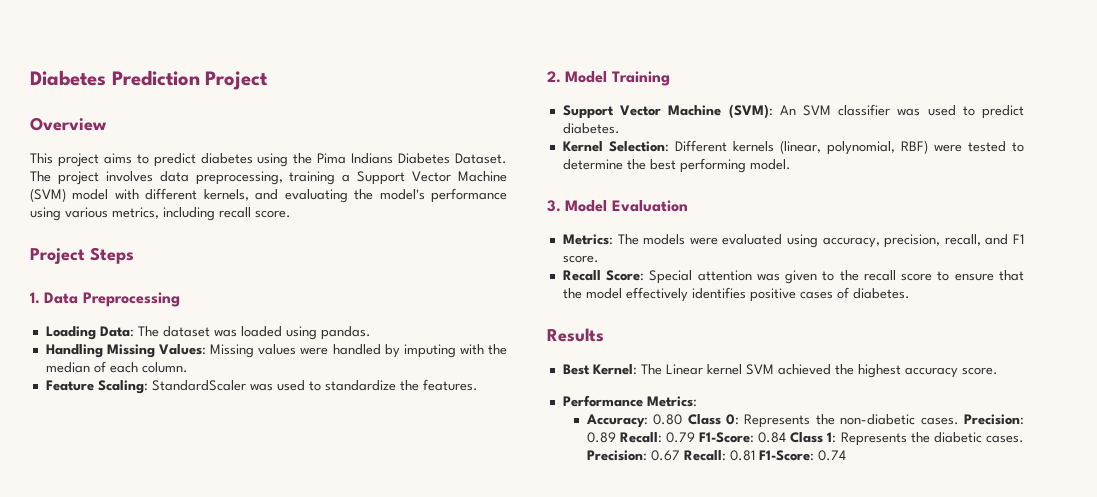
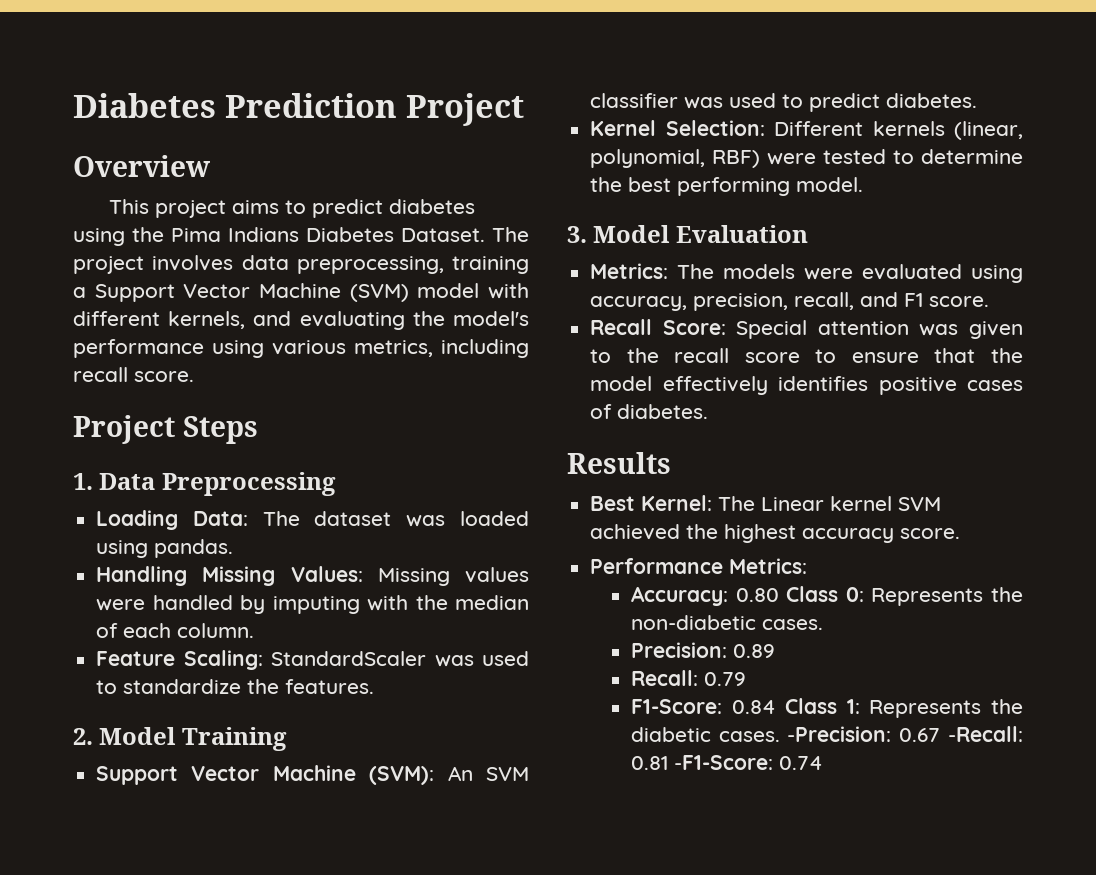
- Accuracy: 0.80 Class 0: Represents the non-diabetic cases. Precision: 0.89 Recall: 0.79 F1-Score: 0.84 Class 1: Represents the diabetic cases.
+ Accuracy: 0.80 Class 0: Represents the non-diabetic cases.
+ Precision: 0.89
+ Recall: 0.79
+ F1-Score: 0.84 Class 1: Represents the diabetic cases.
- Precision: 0.67 Recall: 0.81 F1-Score: 0.74
+ -Precision: 0.67 -Recall: 0.81 -F1-Score: 0.74

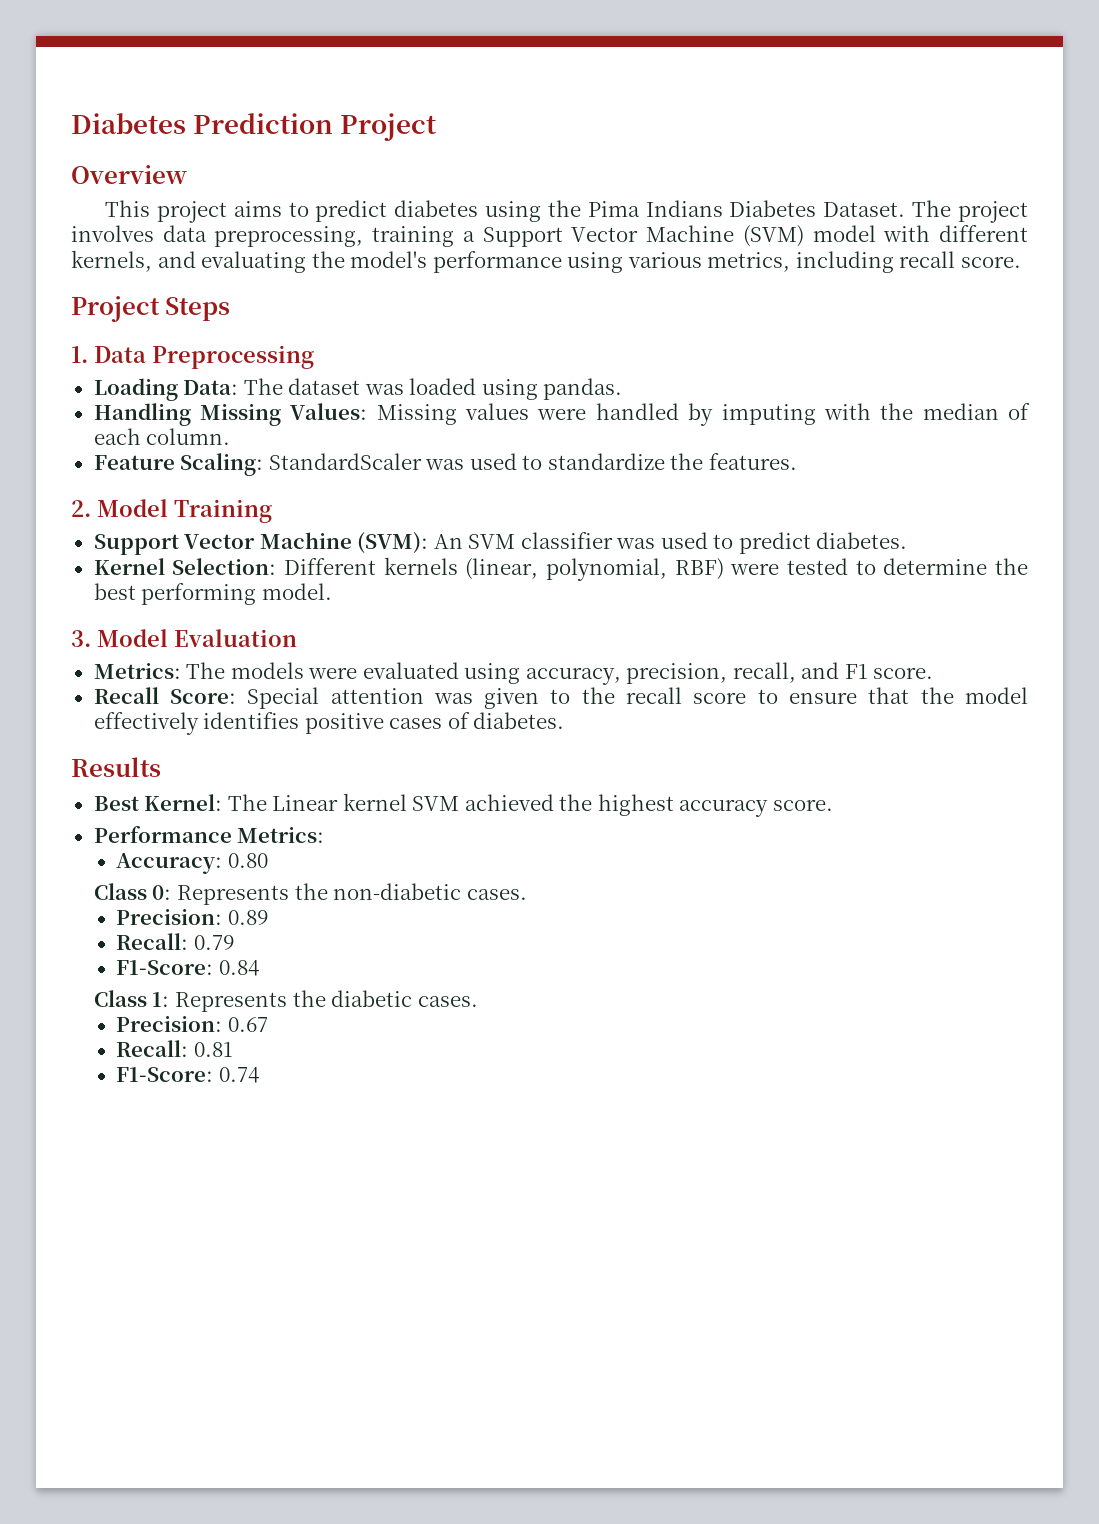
- Accuracy: 0.80 Class 0: Represents the non-diabetic cases.
+ Accuracy: 0.80
+ Class 0: Represents the non-diabetic cases.
- F1-Score: 0.84 Class 1: Represents the diabetic cases. -Precision: 0.67 -Recall: 0.81 -F1-Score: 0.74
+ F1-Score: 0.84
+ Class 1: Represents the diabetic cases.
+ Precision: 0.67
+ Recall: 0.81
+ F1-Score: 0.74

